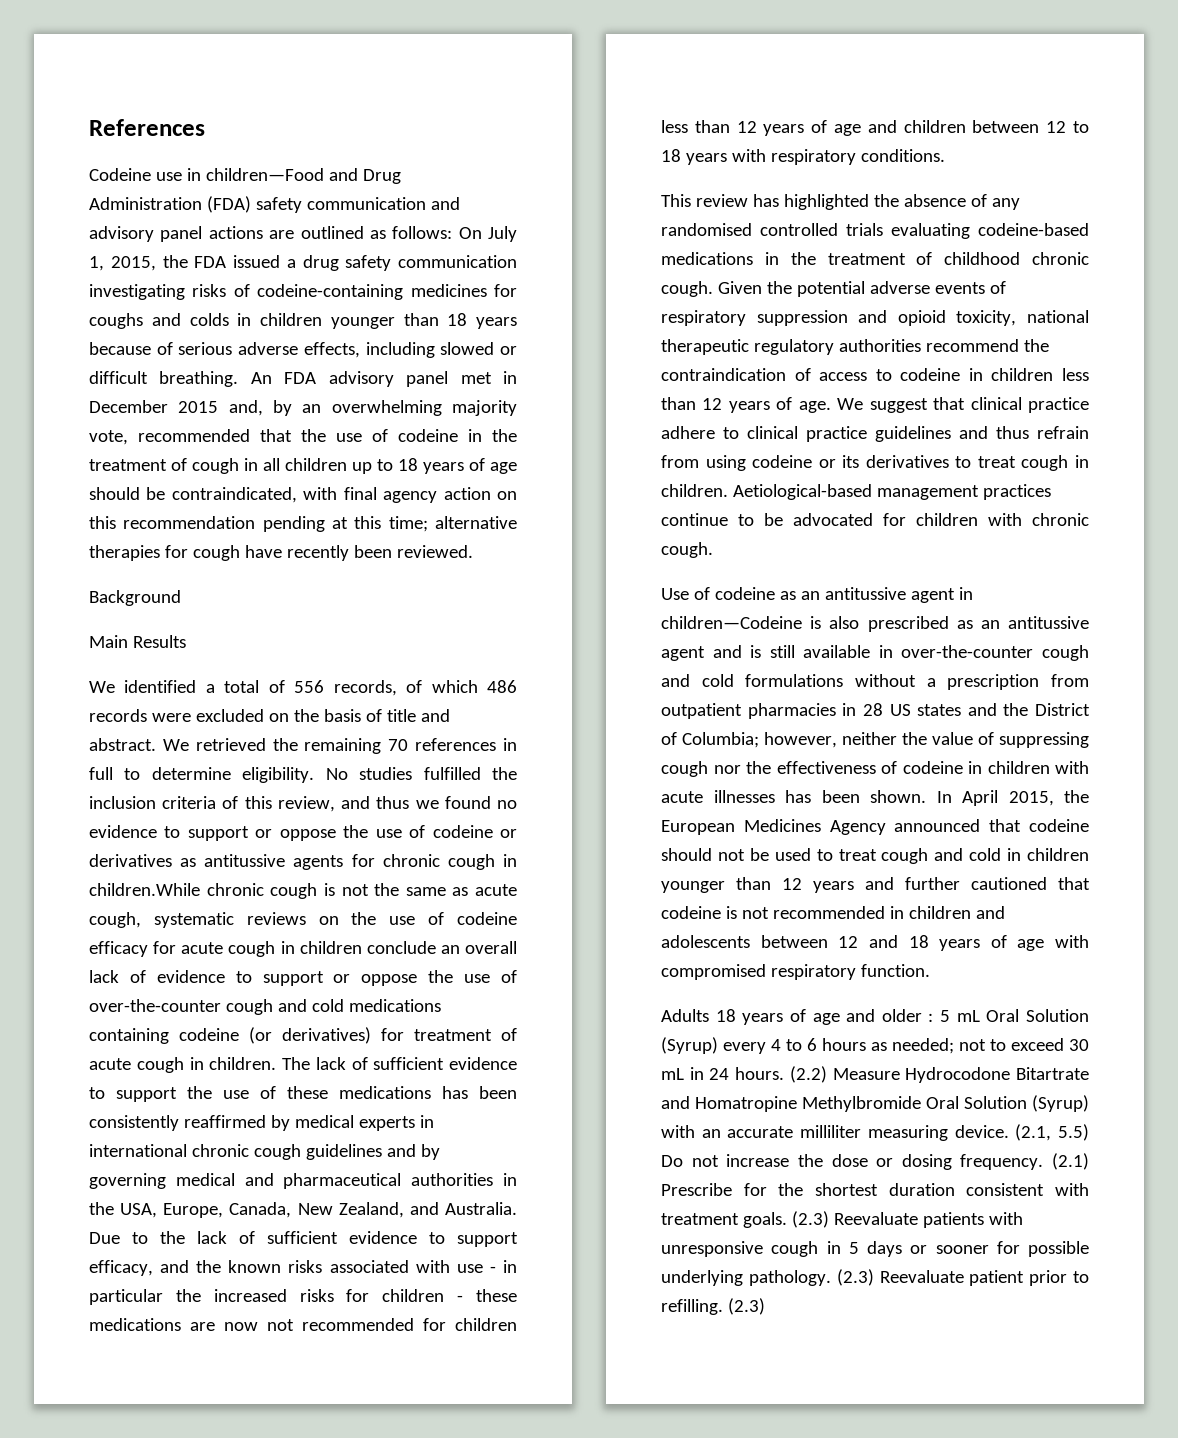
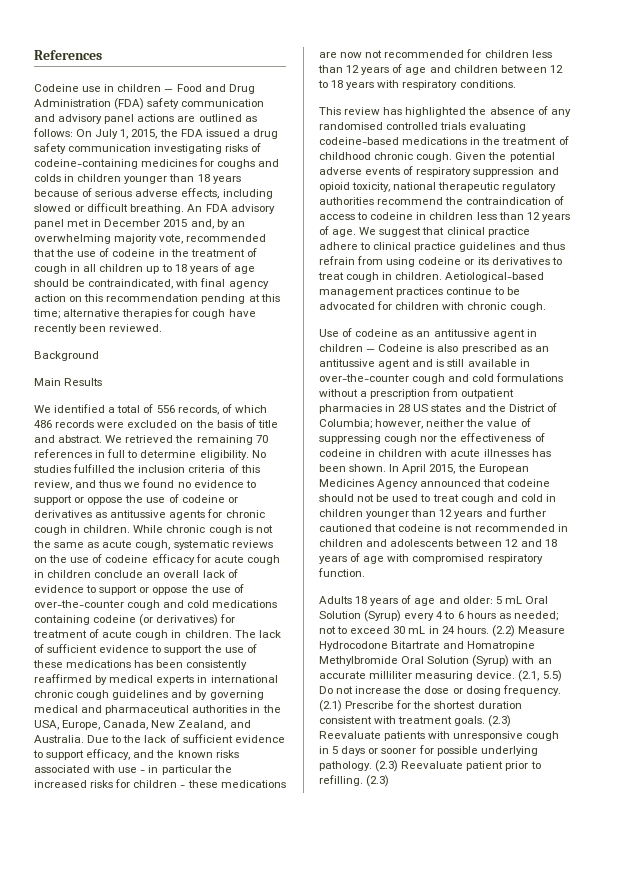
- Codeine use in children—Food and Drug Administration (FDA) safety communication and advisory panel actions are outlined as follows: On July 1, 2015, the FDA issued a drug safety communication investigating risks of codeine-containing medicines for coughs and colds in children younger than 18 years because of serious adverse effects, including slowed or difficult breathing.
+ Codeine use in children — Food and Drug Administration (FDA) safety communication and advisory panel actions are outlined as follows: On July 1, 2015, the FDA issued a drug safety communication investigating risks of codeine-containing medicines for coughs and colds in children younger than 18 years because of serious adverse effects, including slowed or difficult breathing.
- No studies fulfilled the inclusion criteria of this review, and thus we found no evidence to support or oppose the use of codeine or derivatives as antitussive agents for chronic cough in children.While chronic cough is not the same as acute cough, systematic reviews on the use of codeine efficacy for acute cough in children conclude an overall lack of evidence to support or oppose the use of over-the-counter cough and cold medications containing codeine (or derivatives) for treatment of acute cough in children.
+ No studies fulfilled the inclusion criteria of this review, and thus we found no evidence to support or oppose the use of codeine or derivatives as antitussive agents for chronic cough in children. While chronic cough is not the same as acute cough, systematic reviews on the use of codeine efficacy for acute cough in children conclude an overall lack of evidence to support or oppose the use of over-the-counter cough and cold medications containing codeine (or derivatives) for treatment of acute cough in children.
- Use of codeine as an antitussive agent in children—Codeine is also prescribed as an antitussive agent and is still available in over-the-counter cough and cold formulations without a prescription from outpatient pharmacies in 28 US states and the District of Columbia; however, neither the value of suppressing cough nor the effectiveness of codeine in children with acute illnesses has been shown.
+ Use of codeine as an antitussive agent in children — Codeine is also prescribed as an antitussive agent and is still available in over-the-counter cough and cold formulations without a prescription from outpatient pharmacies in 28 US states and the District of Columbia; however, neither the value of suppressing cough nor the effectiveness of codeine in children with acute illnesses has been shown.
- Adults 18 years of age and older : 5 mL Oral Solution (Syrup) every 4 to 6 hours as needed; not to exceed 30 mL in 24 hours.
+ Adults 18 years of age and older: 5 mL Oral Solution (Syrup) every 4 to 6 hours as needed; not to exceed 30 mL in 24 hours.

